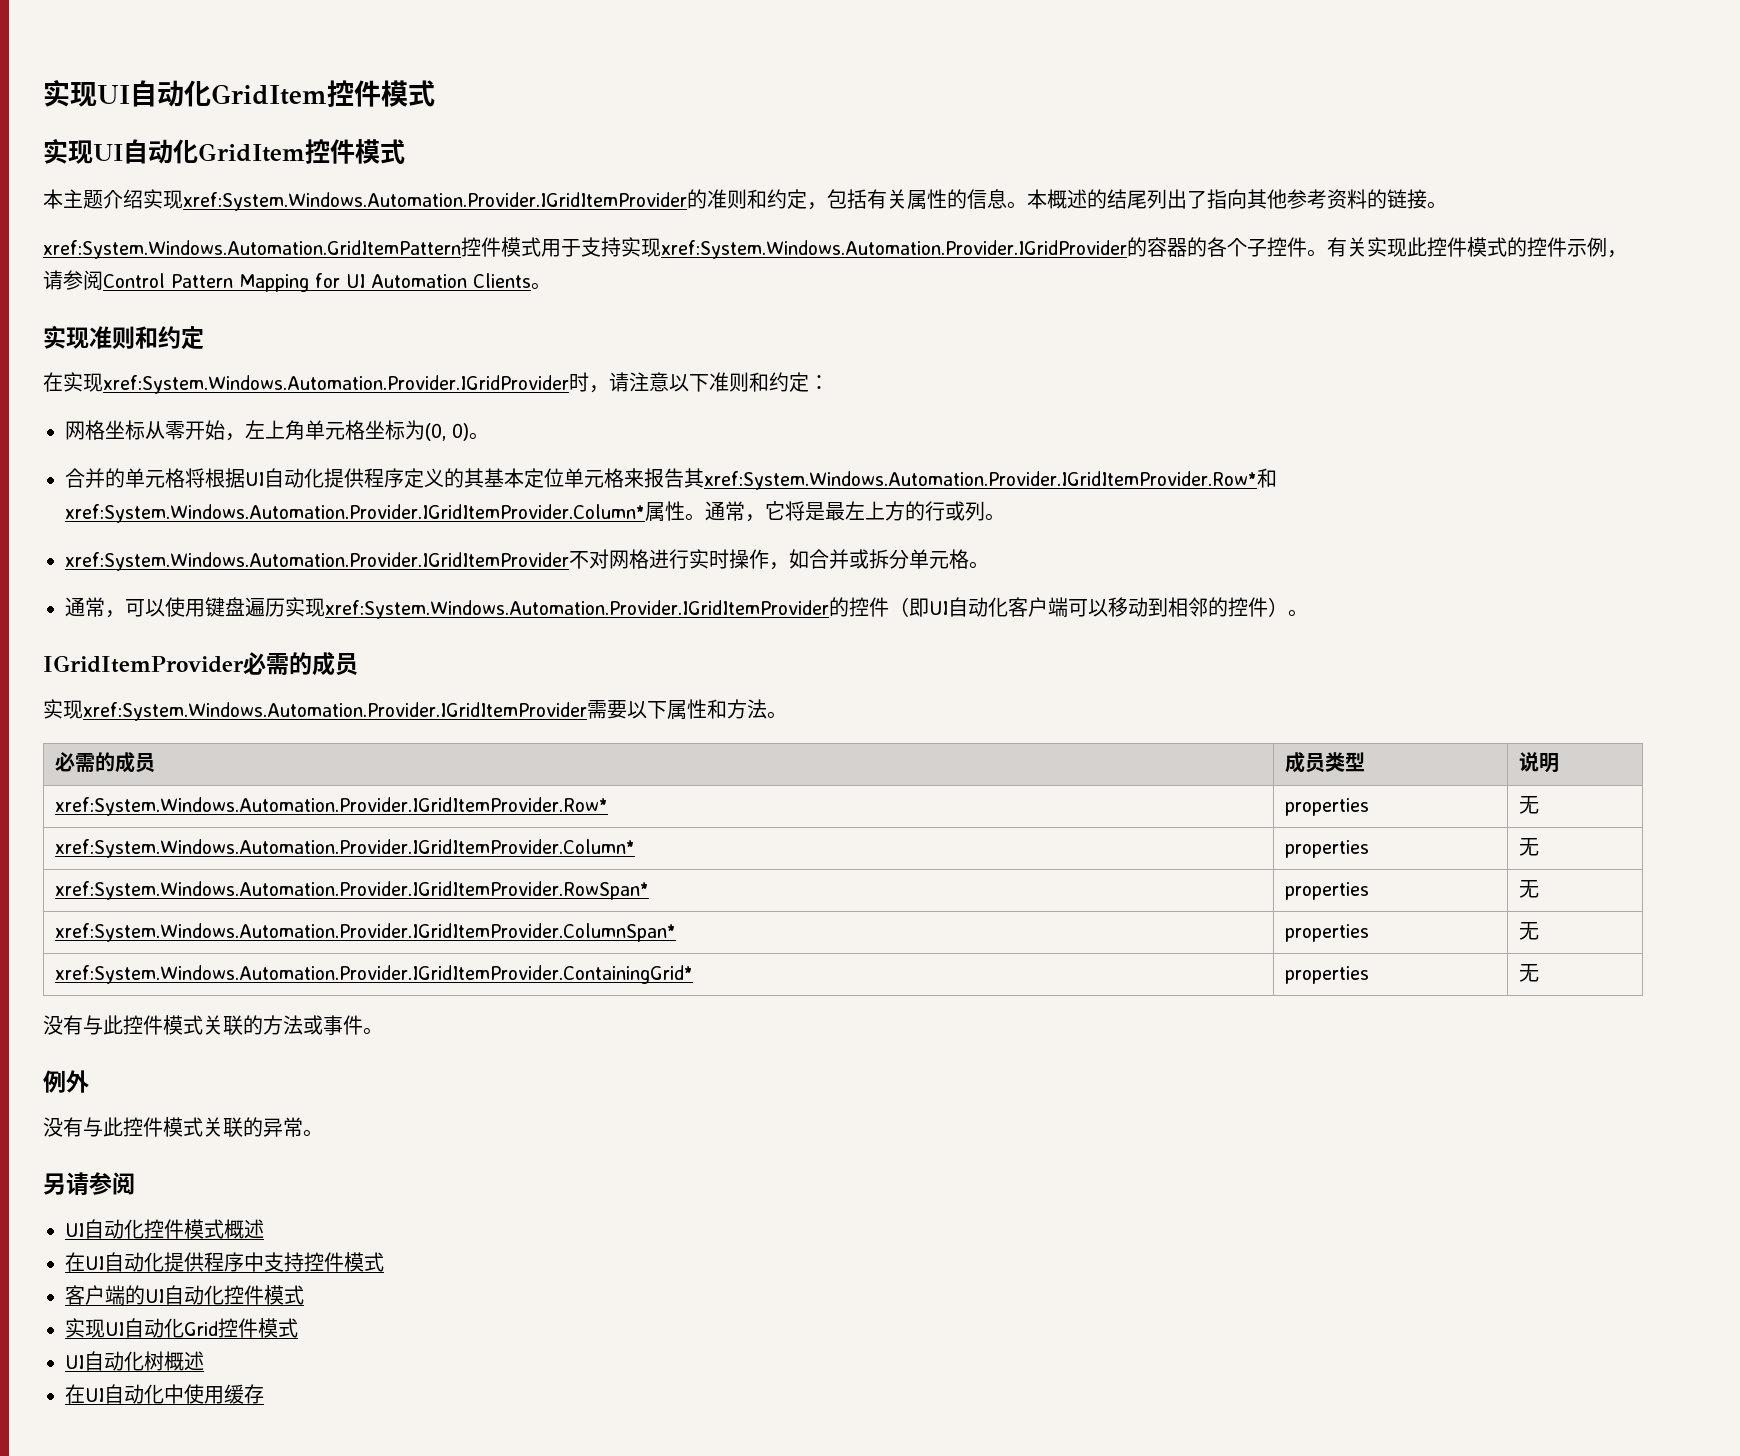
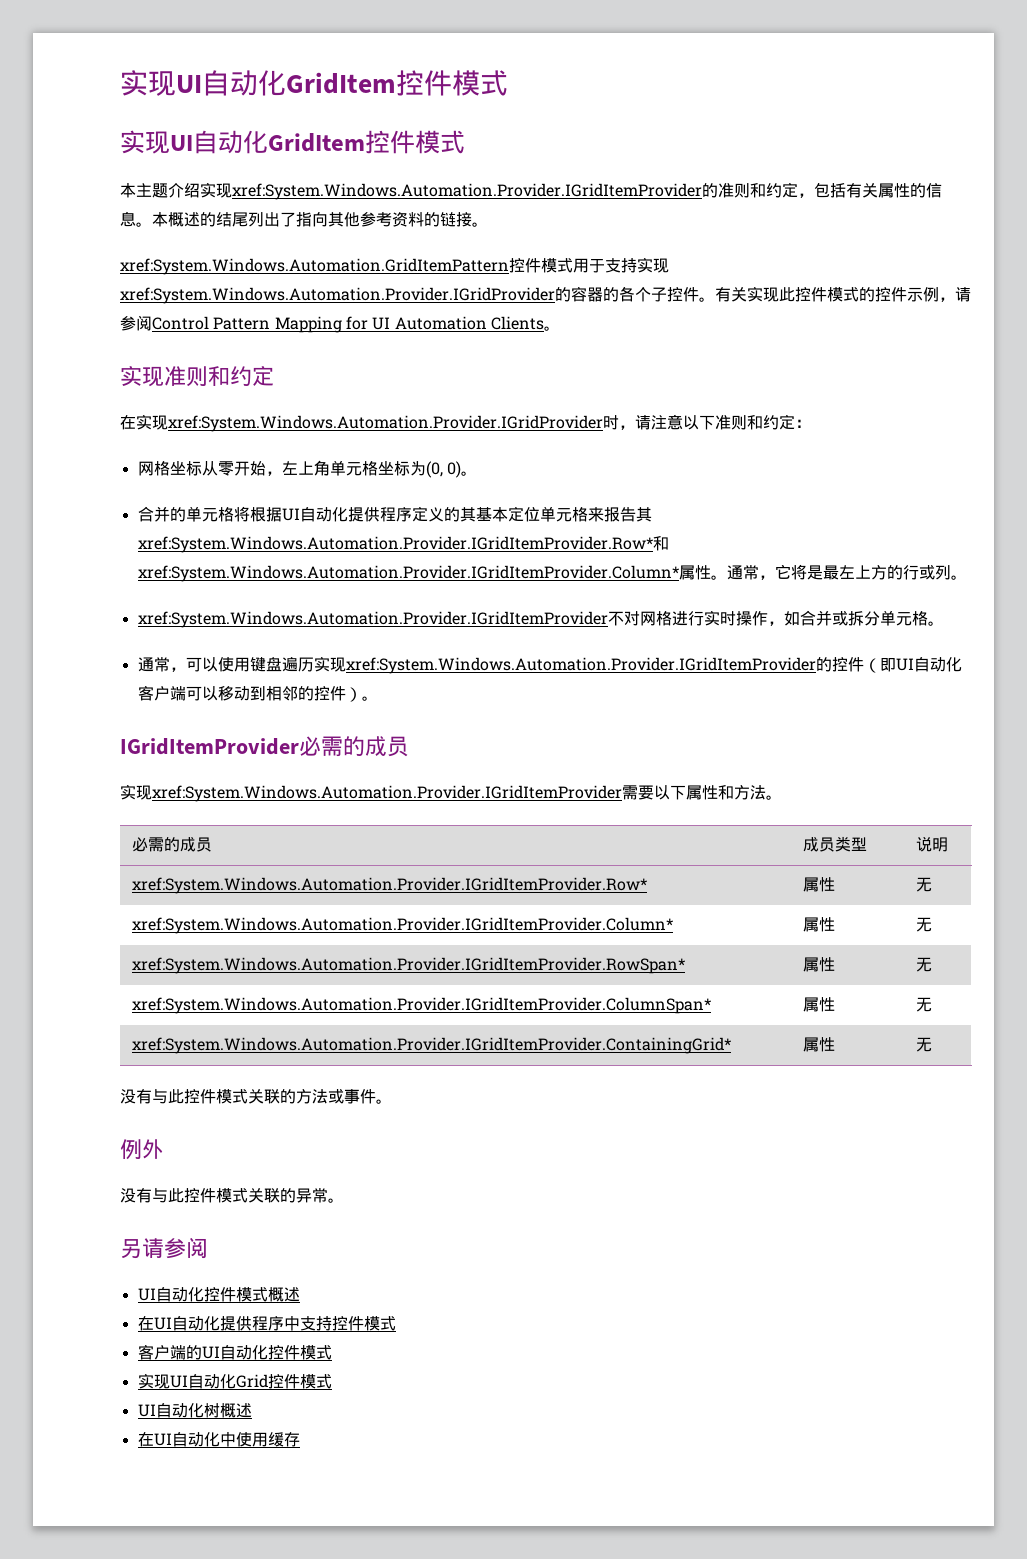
- xref:System.Windows.Automation.Provider.IGridItemProvider.Row* | properties | 无
+ xref:System.Windows.Automation.Provider.IGridItemProvider.Row* | 属性 | 无
- xref:System.Windows.Automation.Provider.IGridItemProvider.Column* | properties | 无
+ xref:System.Windows.Automation.Provider.IGridItemProvider.Column* | 属性 | 无
- xref:System.Windows.Automation.Provider.IGridItemProvider.RowSpan* | properties | 无
+ xref:System.Windows.Automation.Provider.IGridItemProvider.RowSpan* | 属性 | 无
- xref:System.Windows.Automation.Provider.IGridItemProvider.ColumnSpan* | properties | 无
+ xref:System.Windows.Automation.Provider.IGridItemProvider.ColumnSpan* | 属性 | 无
- xref:System.Windows.Automation.Provider.IGridItemProvider.ContainingGrid* | properties | 无
+ xref:System.Windows.Automation.Provider.IGridItemProvider.ContainingGrid* | 属性 | 无

